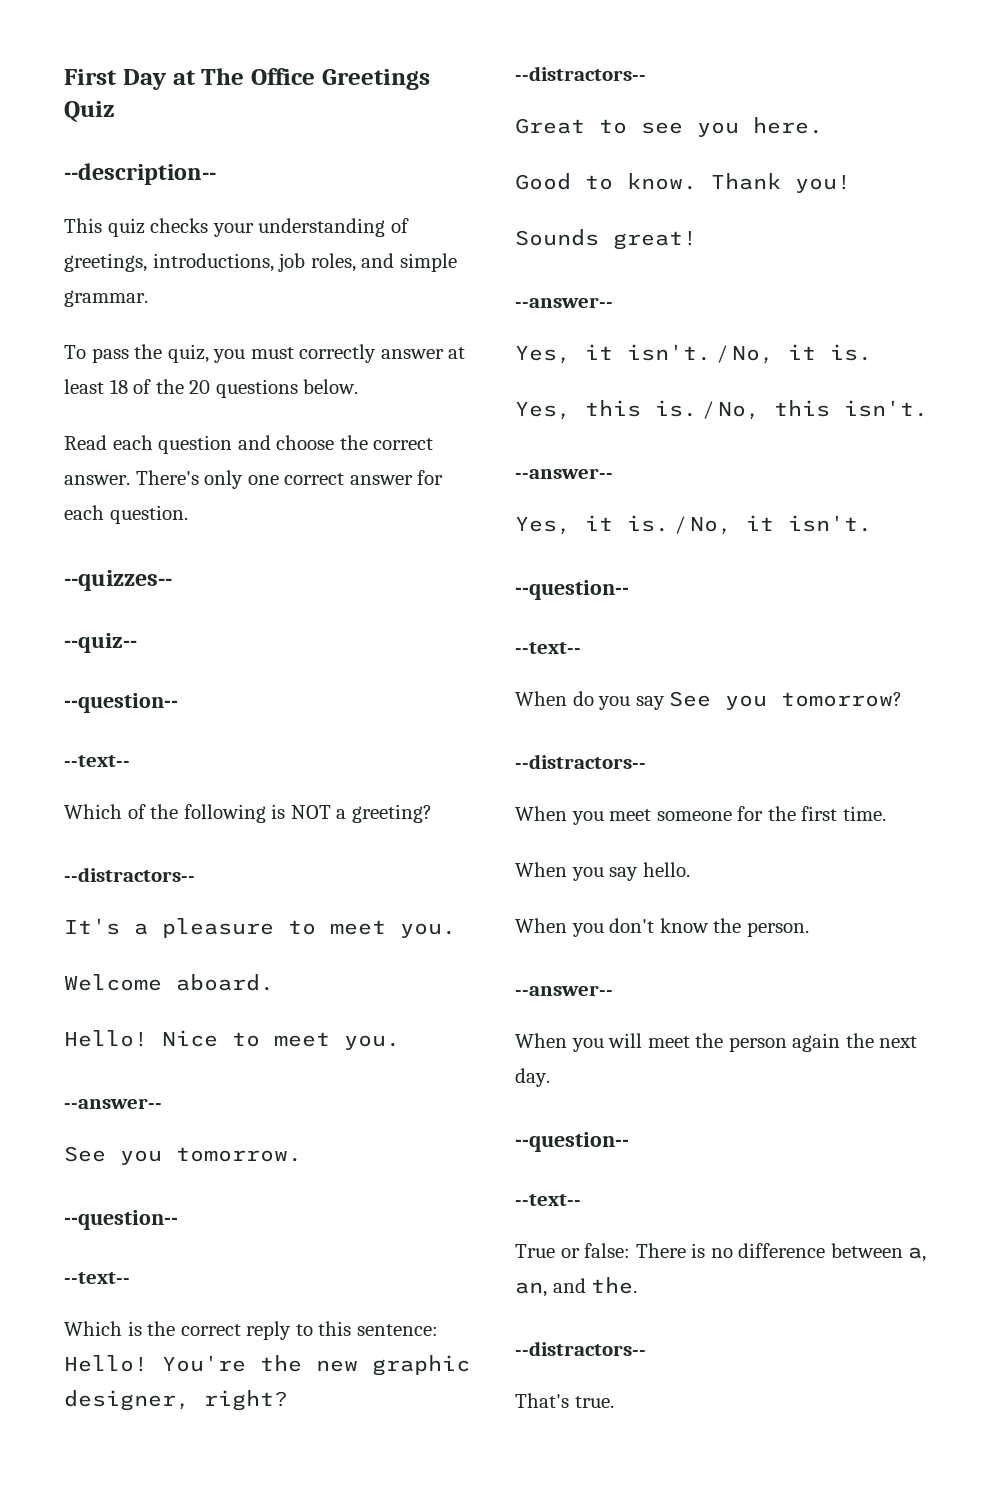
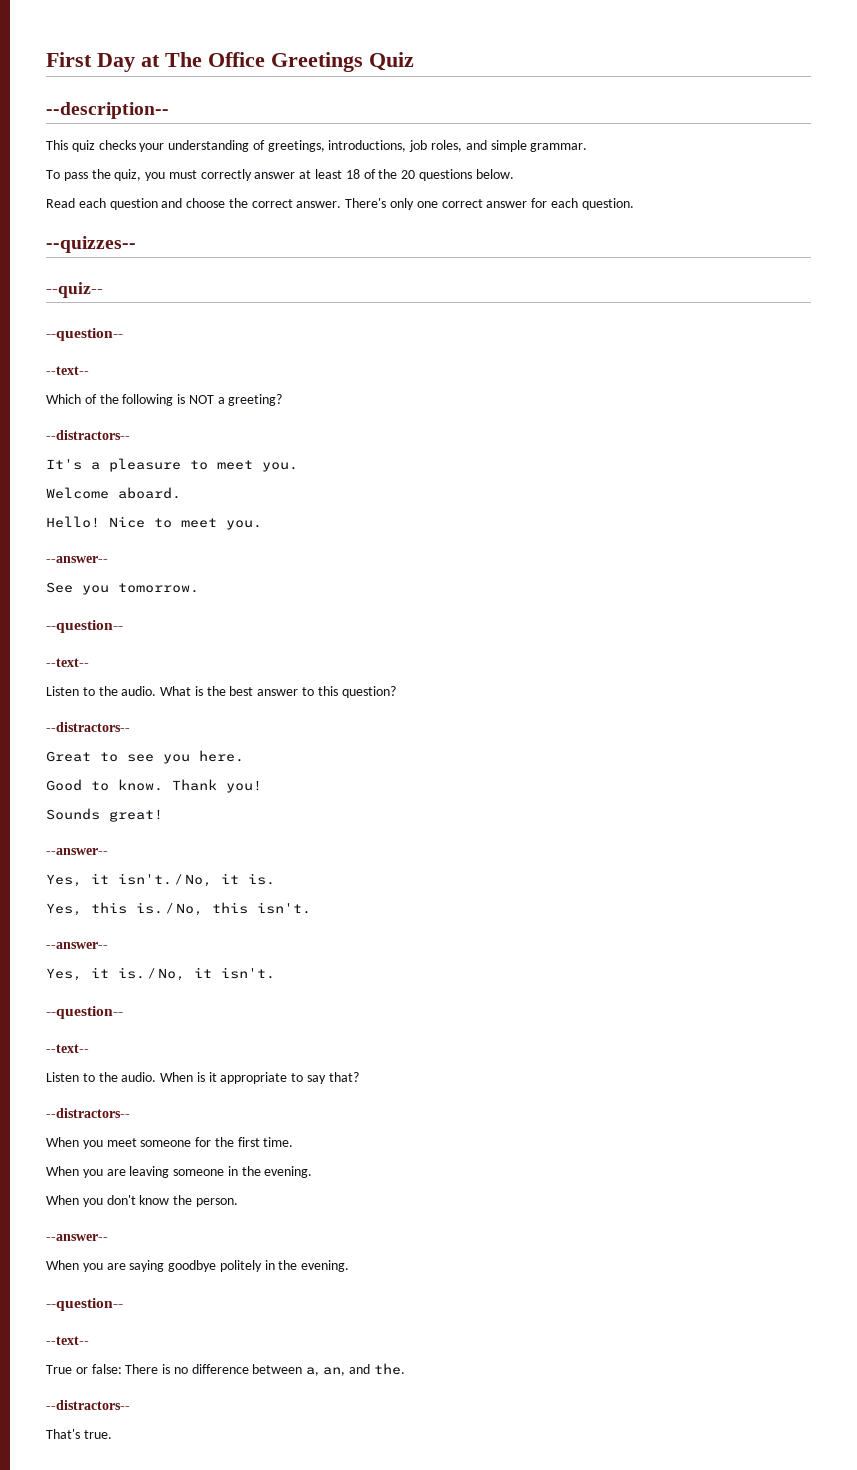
- Which is the correct reply to this sentence: Hello! You're the new graphic designer, right?
+ Listen to the audio. What is the best answer to this question?
- When do you say See you tomorrow?
+ Listen to the audio. When is it appropriate to say that?
- When you say hello.
+ When you are leaving someone in the evening.
- When you will meet the person again the next day.
+ When you are saying goodbye politely in the evening.

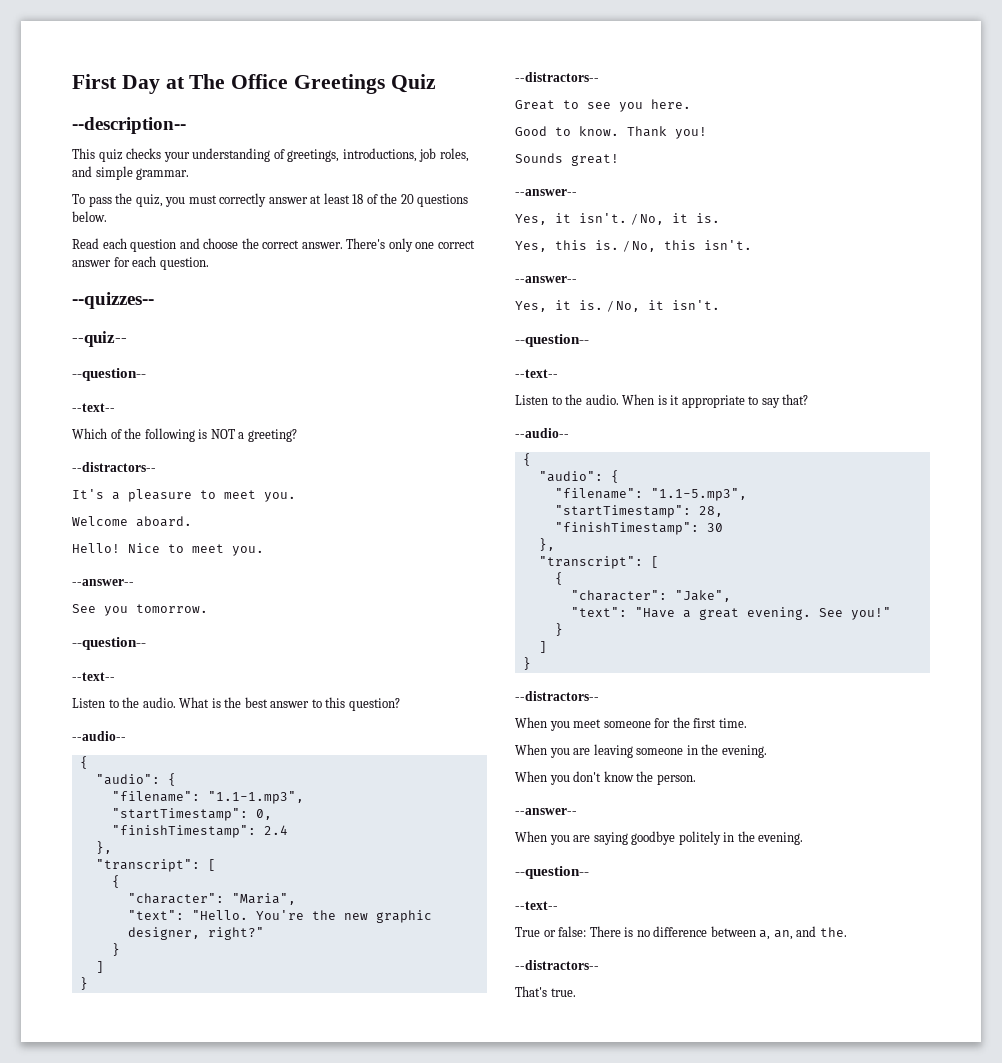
  What is the best answer to this question?
+ --audio--
+ {
+ "audio": {
+ "filename": "1.1-1.mp3",
+ "startTimestamp": 0,
+ "finishTimestamp": 2.4
+ },
+ "transcript": [
+ {
+ "character": "Maria",
+ "text": "Hello. You're the new graphic designer, right?"
+ }
+ ]
+ }
  When is it appropriate to say that?
+ --audio--
+ {
+ "audio": {
+ "filename": "1.1-5.mp3",
+ "startTimestamp": 28,
+ "finishTimestamp": 30
+ },
+ "transcript": [
+ {
+ "character": "Jake",
+ "text": "Have a great evening. See you!"
+ }
+ ]
+ }

